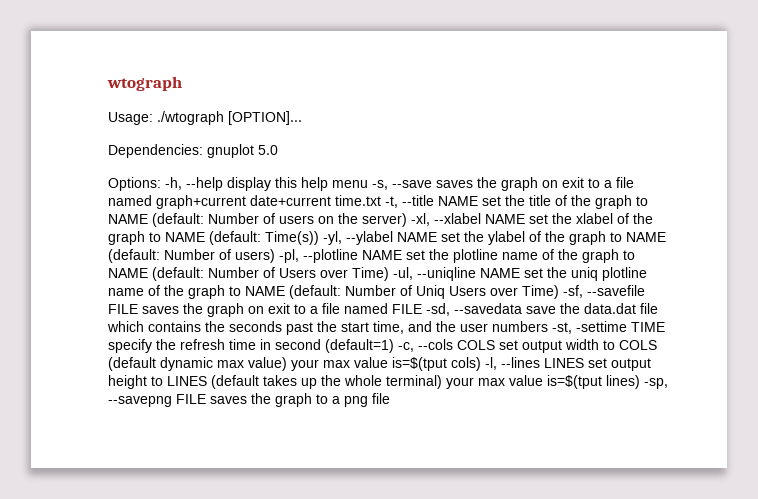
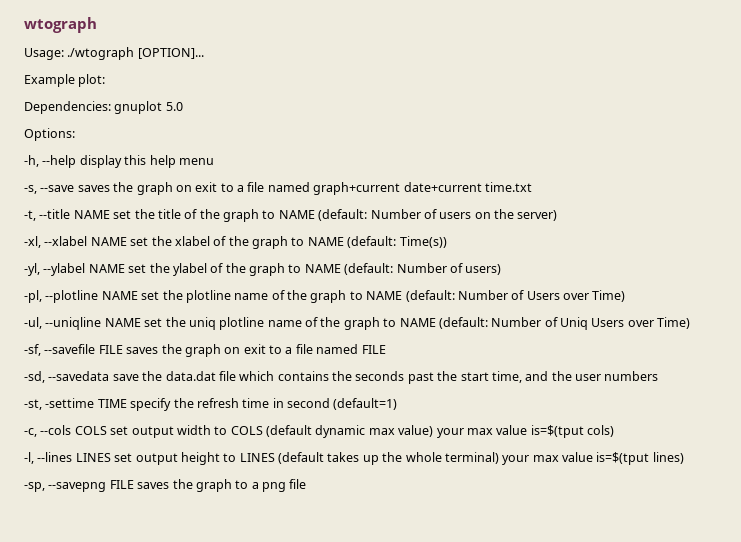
+ Example plot:
- Options: -h, --help display this help menu -s, --save saves the graph on exit to a file named graph+current date+current time.txt -t, --title NAME set the title of the graph to NAME (default:
+ Options:
+ -h, --help display this help menu
+ -s, --save saves the graph on exit to a file named graph+current date+current time.txt
+ -t, --title NAME set the title of the graph to NAME (default:
- Number of users on the server) -xl, --xlabel NAME set the xlabel of the graph to NAME (default:
+ Number of users on the server)
+ -xl, --xlabel NAME set the xlabel of the graph to NAME (default:
- Time(s)) -yl, --ylabel NAME set the ylabel of the graph to NAME (default:
+ Time(s))
+ -yl, --ylabel NAME set the ylabel of the graph to NAME (default:
- Number of users) -pl, --plotline NAME set the plotline name of the graph to NAME (default:
+ Number of users)
+ -pl, --plotline NAME set the plotline name of the graph to NAME (default:
- Number of Users over Time) -ul, --uniqline NAME set the uniq plotline name of the graph to NAME (default:
+ Number of Users over Time)
+ -ul, --uniqline NAME set the uniq plotline name of the graph to NAME (default:
- Number of Uniq Users over Time) -sf, --savefile FILE saves the graph on exit to a file named FILE -sd, --savedata save the data.dat file which contains the seconds past the start time, and the user numbers -st, -settime TIME specify the refresh time in second (default=1) -c, --cols COLS set output width to COLS (default dynamic max value) your max value is=$(tput cols) -l, --lines LINES set output height to LINES (default takes up the whole terminal) your max value is=$(tput lines) -sp, --savepng FILE saves the graph to a png file
+ Number of Uniq Users over Time)
+ -sf, --savefile FILE saves the graph on exit to a file named FILE
+ -sd, --savedata save the data.dat file which contains the seconds past the start time, and the user numbers
+ -st, -settime TIME specify the refresh time in second (default=1)
+ -c, --cols COLS set output width to COLS (default dynamic max value) your max value is=$(tput cols)
+ -l, --lines LINES set output height to LINES (default takes up the whole terminal) your max value is=$(tput lines)
+ -sp, --savepng FILE saves the graph to a png file

